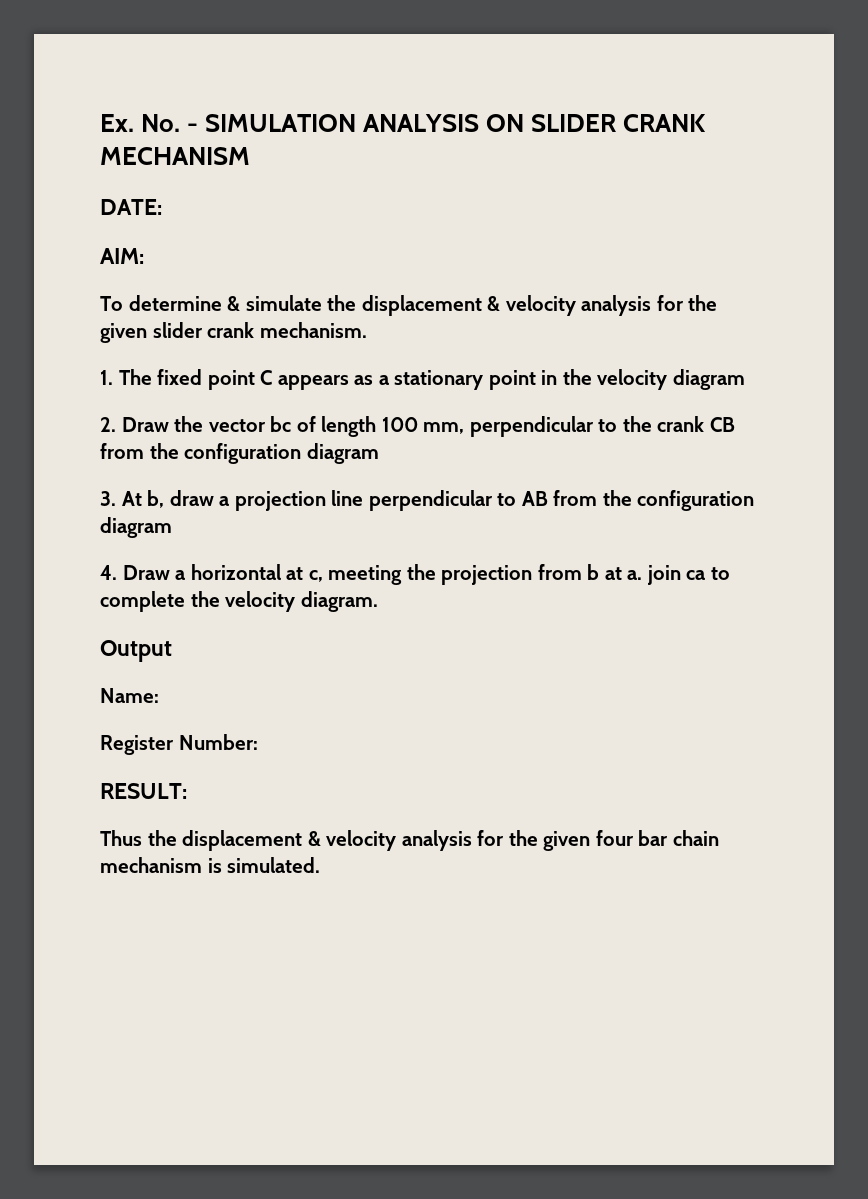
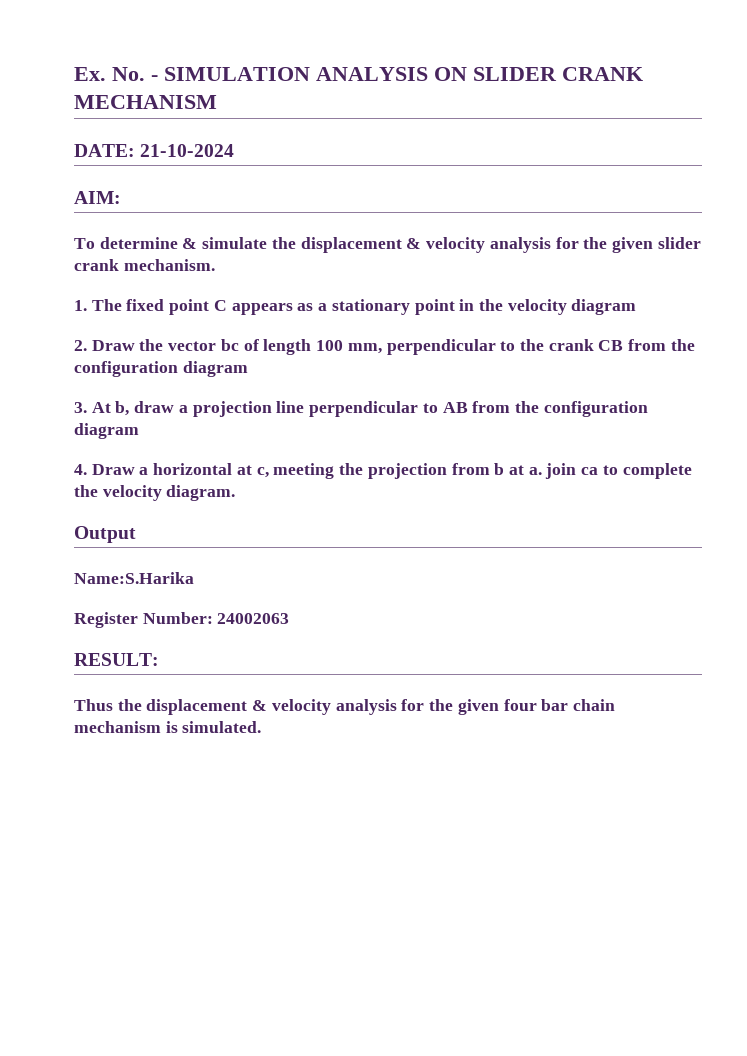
- DATE:
+ DATE: 21-10-2024
- Name:
+ Name:S.Harika
- Register Number:
+ Register Number: 24002063

